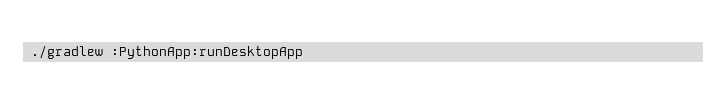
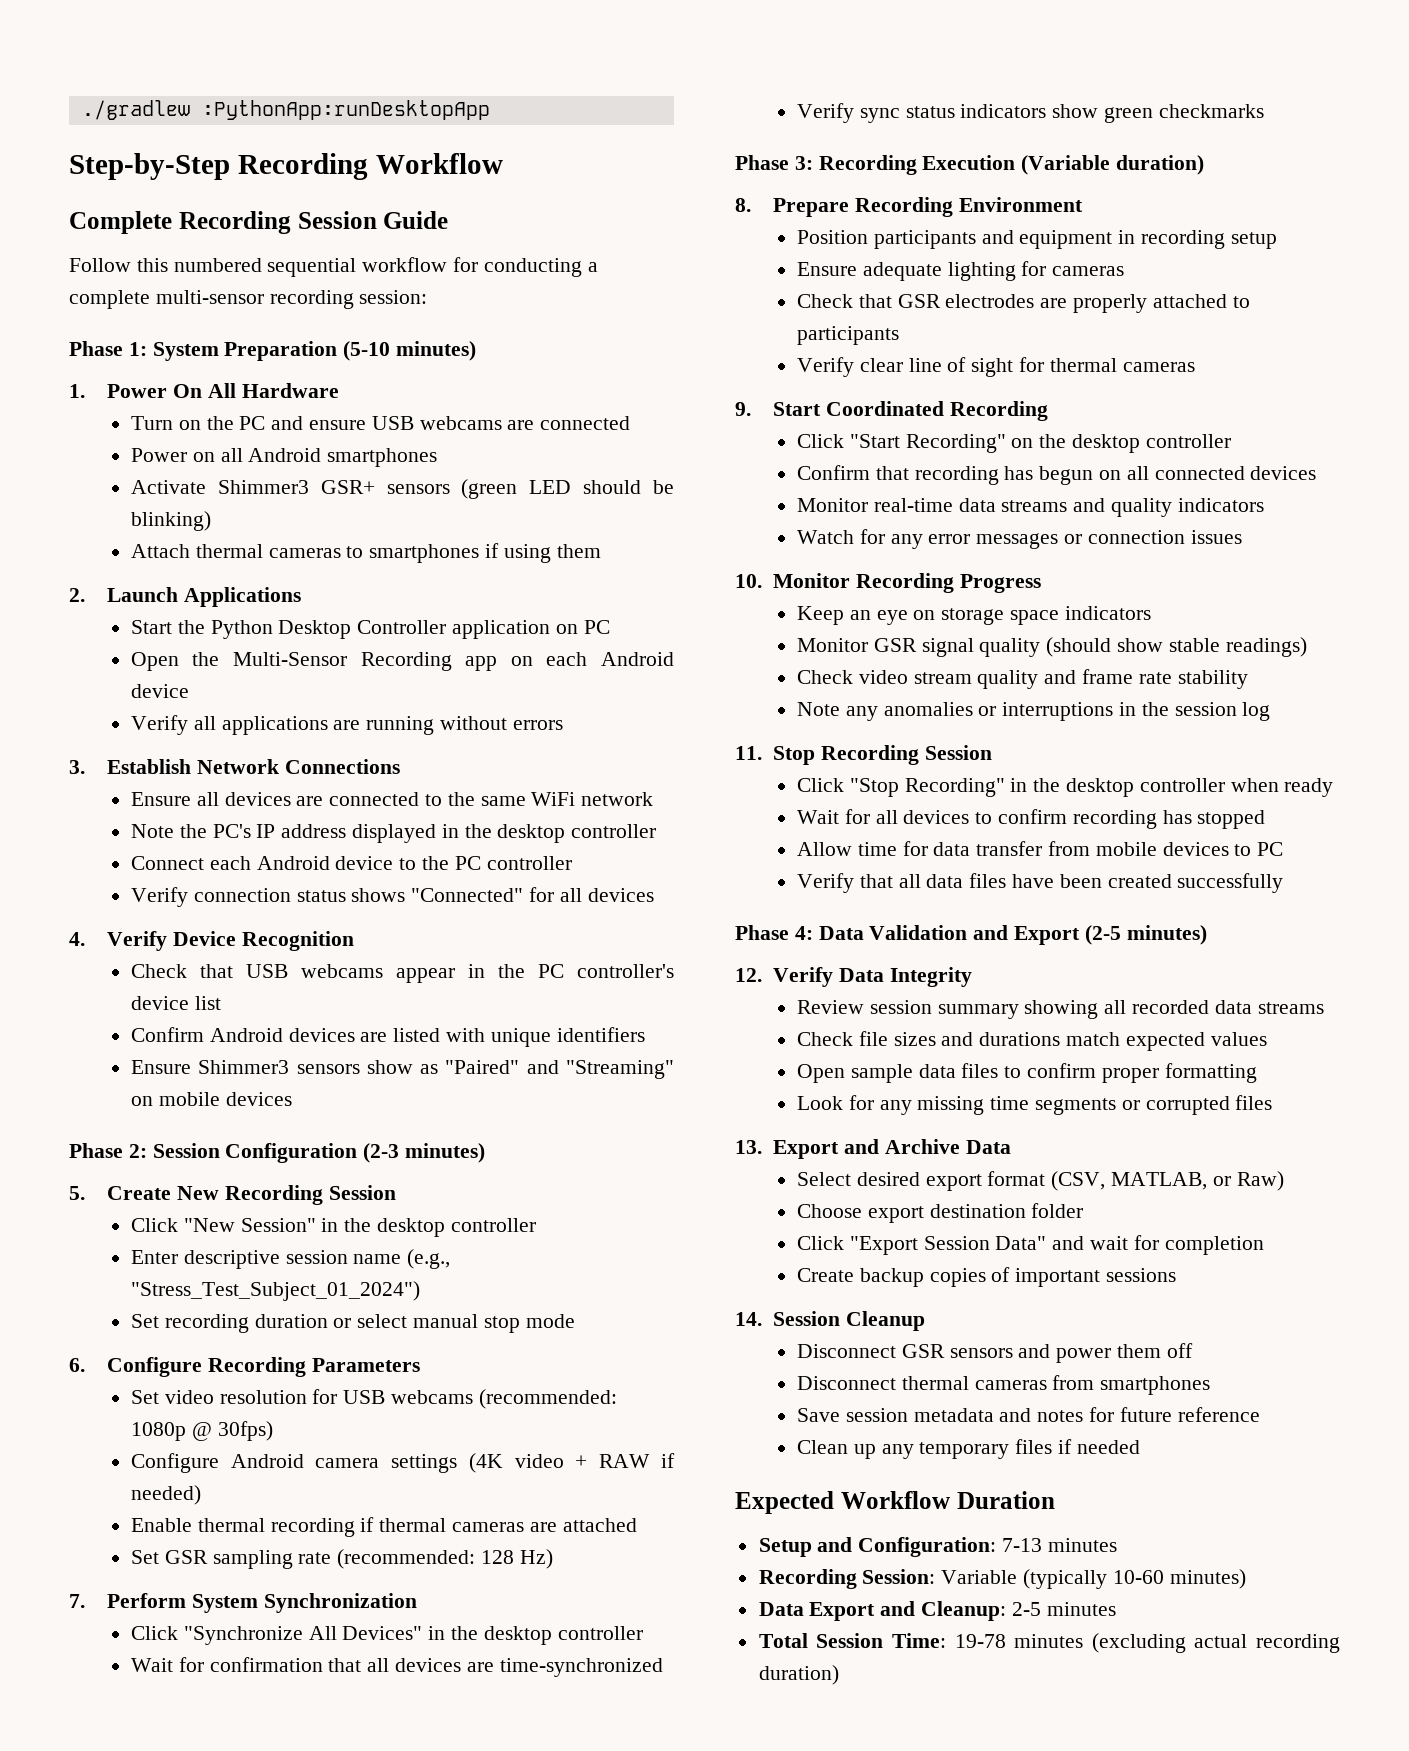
+ Step-by-Step Recording Workflow
+ Complete Recording Session Guide
+ Follow this numbered sequential workflow for conducting a complete multi-sensor recording session:
+ Phase 1: System Preparation (5-10 minutes)
+ 1. Power On All Hardware
+ Turn on the PC and ensure USB webcams are connected
+ Power on all Android smartphones
+ Activate Shimmer3 GSR+ sensors (green LED should be blinking)
+ Attach thermal cameras to smartphones if using them
+ 2. Launch Applications
+ Start the Python Desktop Controller application on PC
+ Open the Multi-Sensor Recording app on each Android device
+ Verify all applications are running without errors
+ 3. Establish Network Connections
+ Ensure all devices are connected to the same WiFi network
+ Note the PC's IP address displayed in the desktop controller
+ Connect each Android device to the PC controller
+ Verify connection status shows "Connected" for all devices
+ 4. Verify Device Recognition
+ Check that USB webcams appear in the PC controller's device list
+ Confirm Android devices are listed with unique identifiers
+ Ensure Shimmer3 sensors show as "Paired" and "Streaming" on mobile devices
+ Phase 2: Session Configuration (2-3 minutes)
+ 5. Create New Recording Session
+ Click "New Session" in the desktop controller
+ Enter descriptive session name (e.g., "Stress_Test_Subject_01_2024")
+ Set recording duration or select manual stop mode
+ 6. Configure Recording Parameters
+ Set video resolution for USB webcams (recommended: 1080p @ 30fps)
+ Configure Android camera settings (4K video + RAW if needed)
+ Enable thermal recording if thermal cameras are attached
+ Set GSR sampling rate (recommended: 128 Hz)
+ 7. Perform System Synchronization
+ Click "Synchronize All Devices" in the desktop controller
+ Wait for confirmation that all devices are time-synchronized
+ Verify sync status indicators show green checkmarks
+ Phase 3: Recording Execution (Variable duration)
+ 8. Prepare Recording Environment
+ Position participants and equipment in recording setup
+ Ensure adequate lighting for cameras
+ Check that GSR electrodes are properly attached to participants
+ Verify clear line of sight for thermal cameras
+ 9. Start Coordinated Recording
+ Click "Start Recording" on the desktop controller
+ Confirm that recording has begun on all connected devices
+ Monitor real-time data streams and quality indicators
+ Watch for any error messages or connection issues
+ 10. Monitor Recording Progress
+ Keep an eye on storage space indicators
+ Monitor GSR signal quality (should show stable readings)
+ Check video stream quality and frame rate stability
+ Note any anomalies or interruptions in the session log
+ 11. Stop Recording Session
+ Click "Stop Recording" in the desktop controller when ready
+ Wait for all devices to confirm recording has stopped
+ Allow time for data transfer from mobile devices to PC
+ Verify that all data files have been created successfully
+ Phase 4: Data Validation and Export (2-5 minutes)
+ 12. Verify Data Integrity
+ Review session summary showing all recorded data streams
+ Check file sizes and durations match expected values
+ Open sample data files to confirm proper formatting
+ Look for any missing time segments or corrupted files
+ 13. Export and Archive Data
+ Select desired export format (CSV, MATLAB, or Raw)
+ Choose export destination folder
+ Click "Export Session Data" and wait for completion
+ Create backup copies of important sessions
+ 14. Session Cleanup
+ Disconnect GSR sensors and power them off
+ Disconnect thermal cameras from smartphones
+ Save session metadata and notes for future reference
+ Clean up any temporary files if needed
+ Expected Workflow Duration
+ Setup and Configuration: 7-13 minutes
+ Recording Session: Variable (typically 10-60 minutes)
+ Data Export and Cleanup: 2-5 minutes
+ Total Session Time: 19-78 minutes (excluding actual recording duration)

